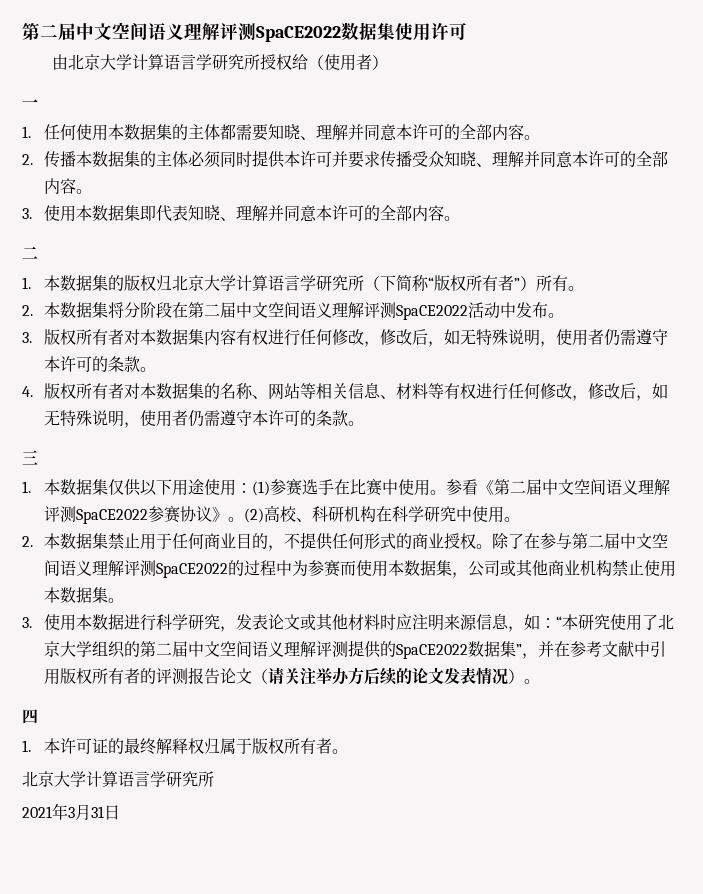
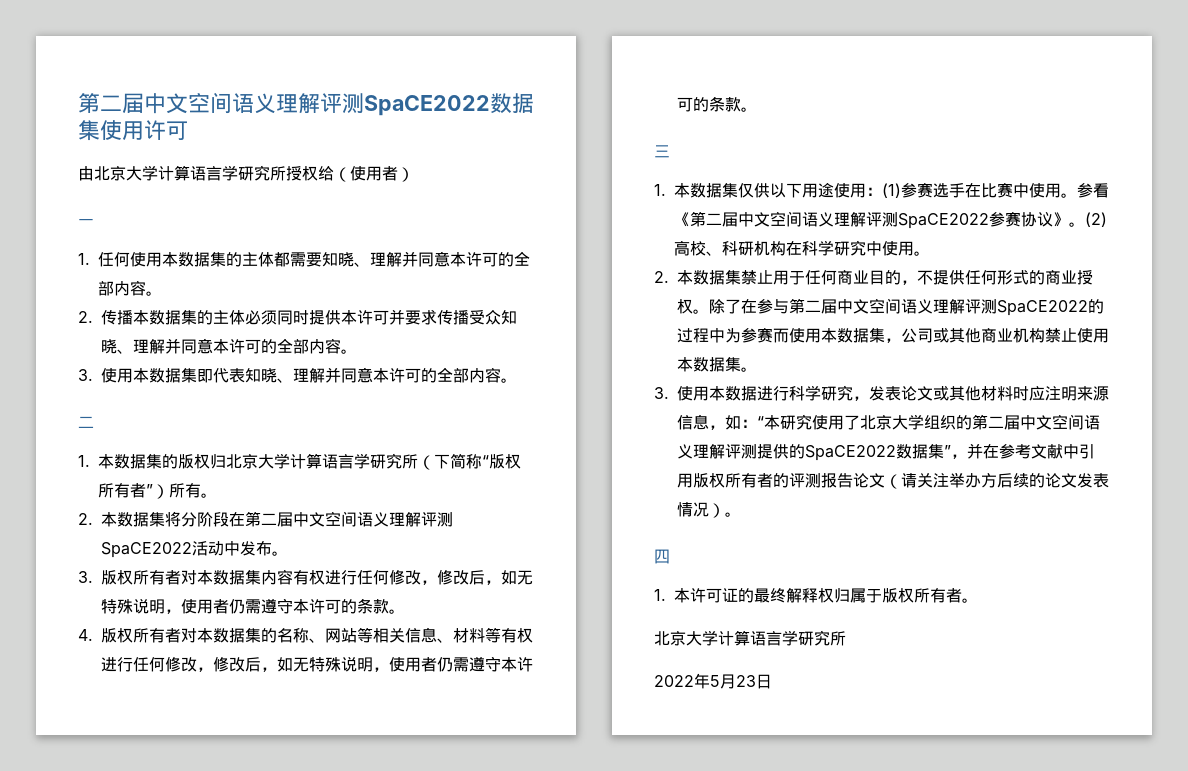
- 2021年3月31日
+ 2022年5月23日

